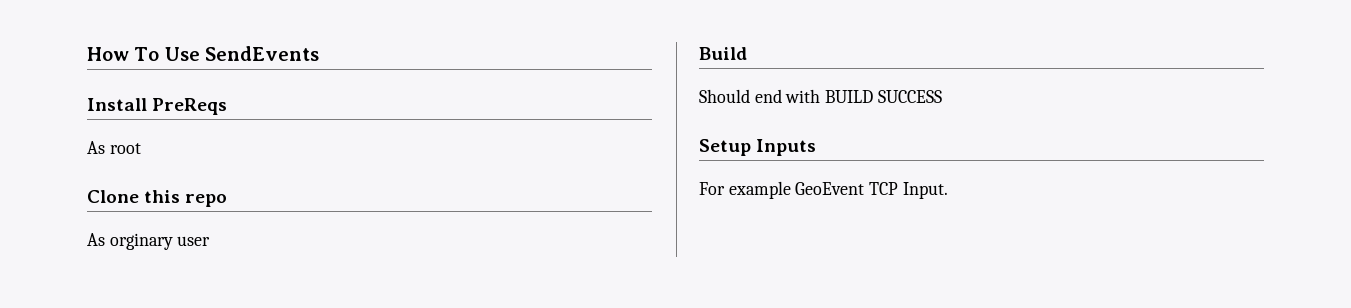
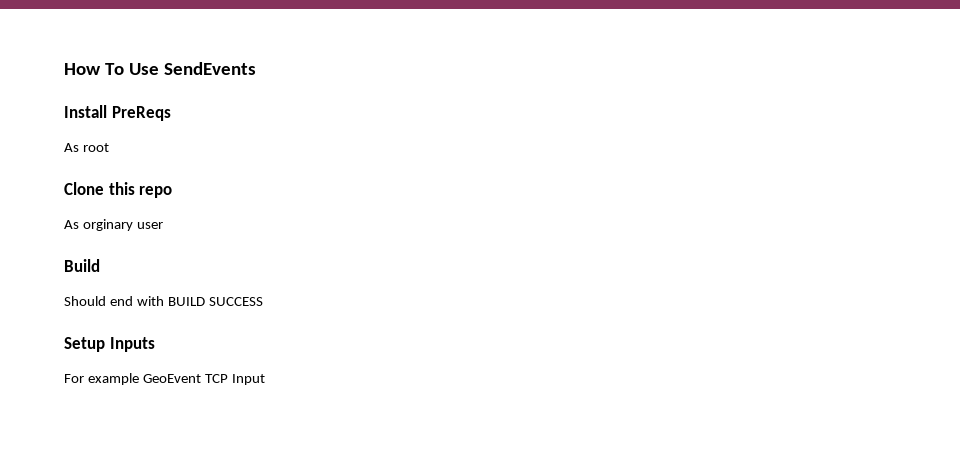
- For example GeoEvent TCP Input.
+ For example GeoEvent TCP Input

